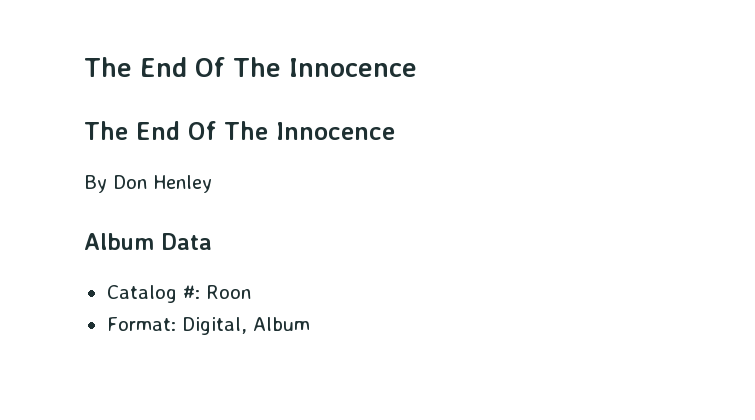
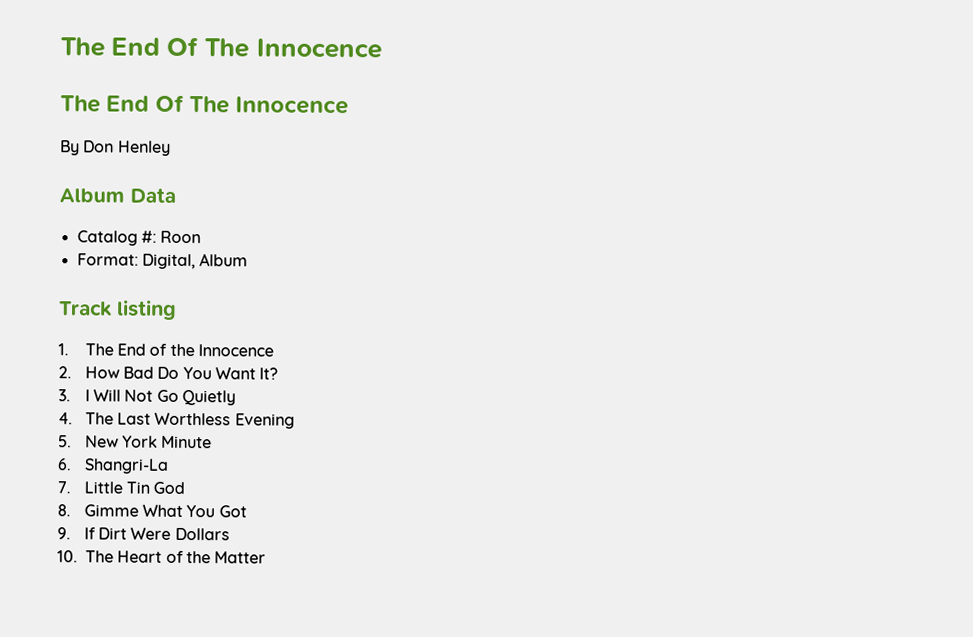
+ Track listing
+ 1. The End of the Innocence
+ 2. How Bad Do You Want It?
+ 3. I Will Not Go Quietly
+ 4. The Last Worthless Evening
+ 5. New York Minute
+ 6. Shangri-La
+ 7. Little Tin God
+ 8. Gimme What You Got
+ 9. If Dirt Were Dollars
+ 10. The Heart of the Matter

